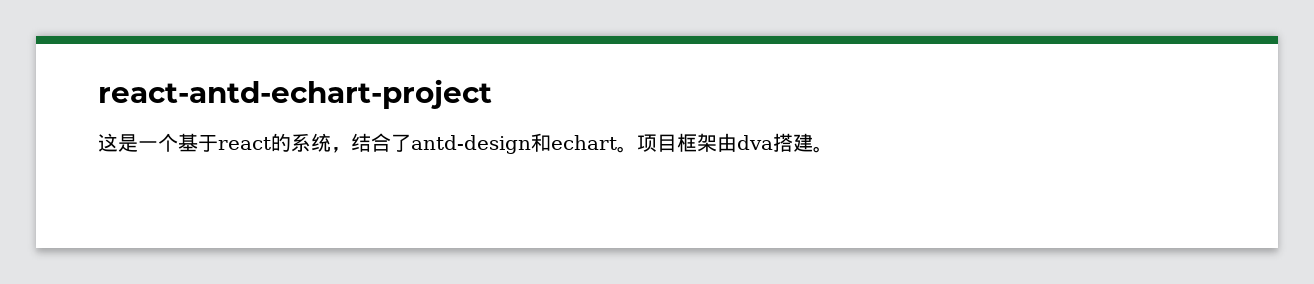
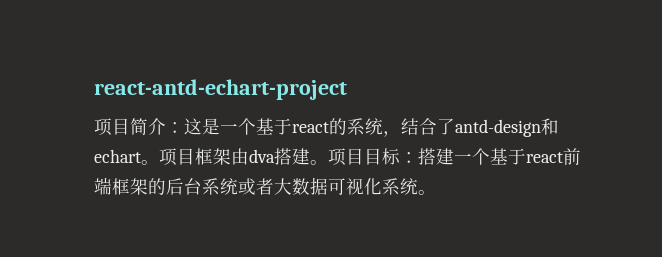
- 这是一个基于react的系统，结合了antd-design和echart。
+ 项目简介：这是一个基于react的系统，结合了antd-design和echart。
+ 项目目标：搭建一个基于react前端框架的后台系统或者大数据可视化系统。

